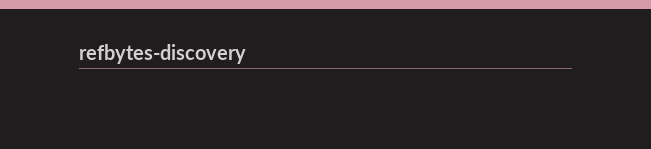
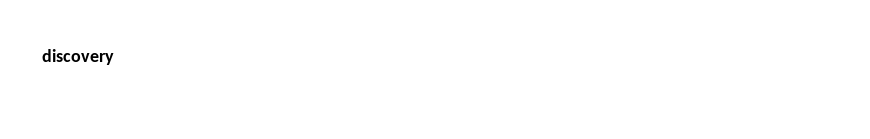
- refbytes-discovery
+ discovery

